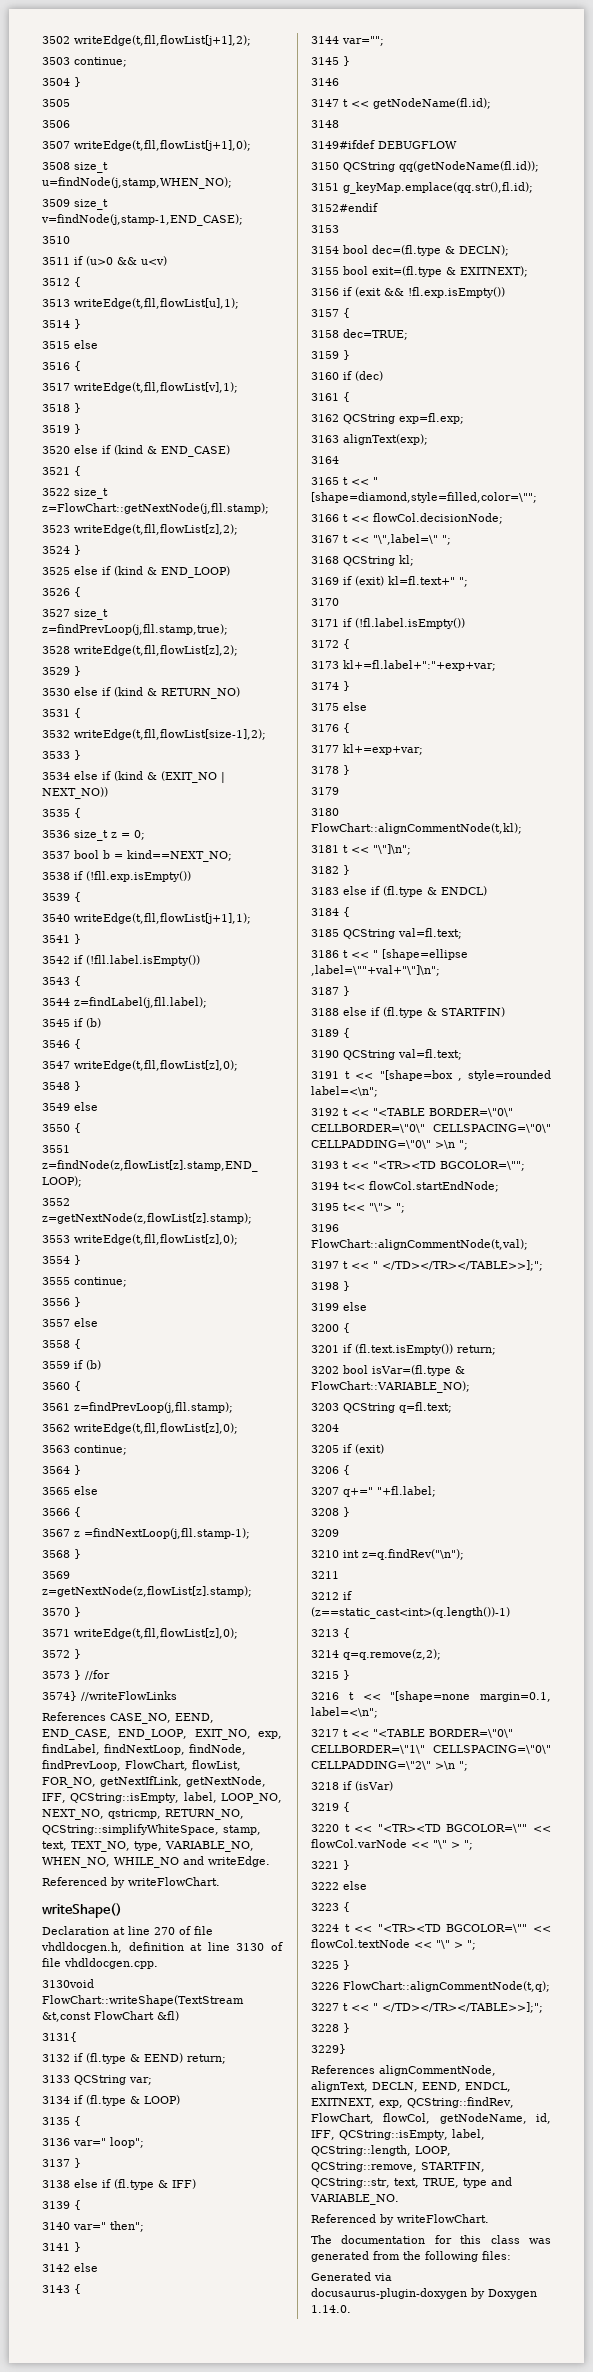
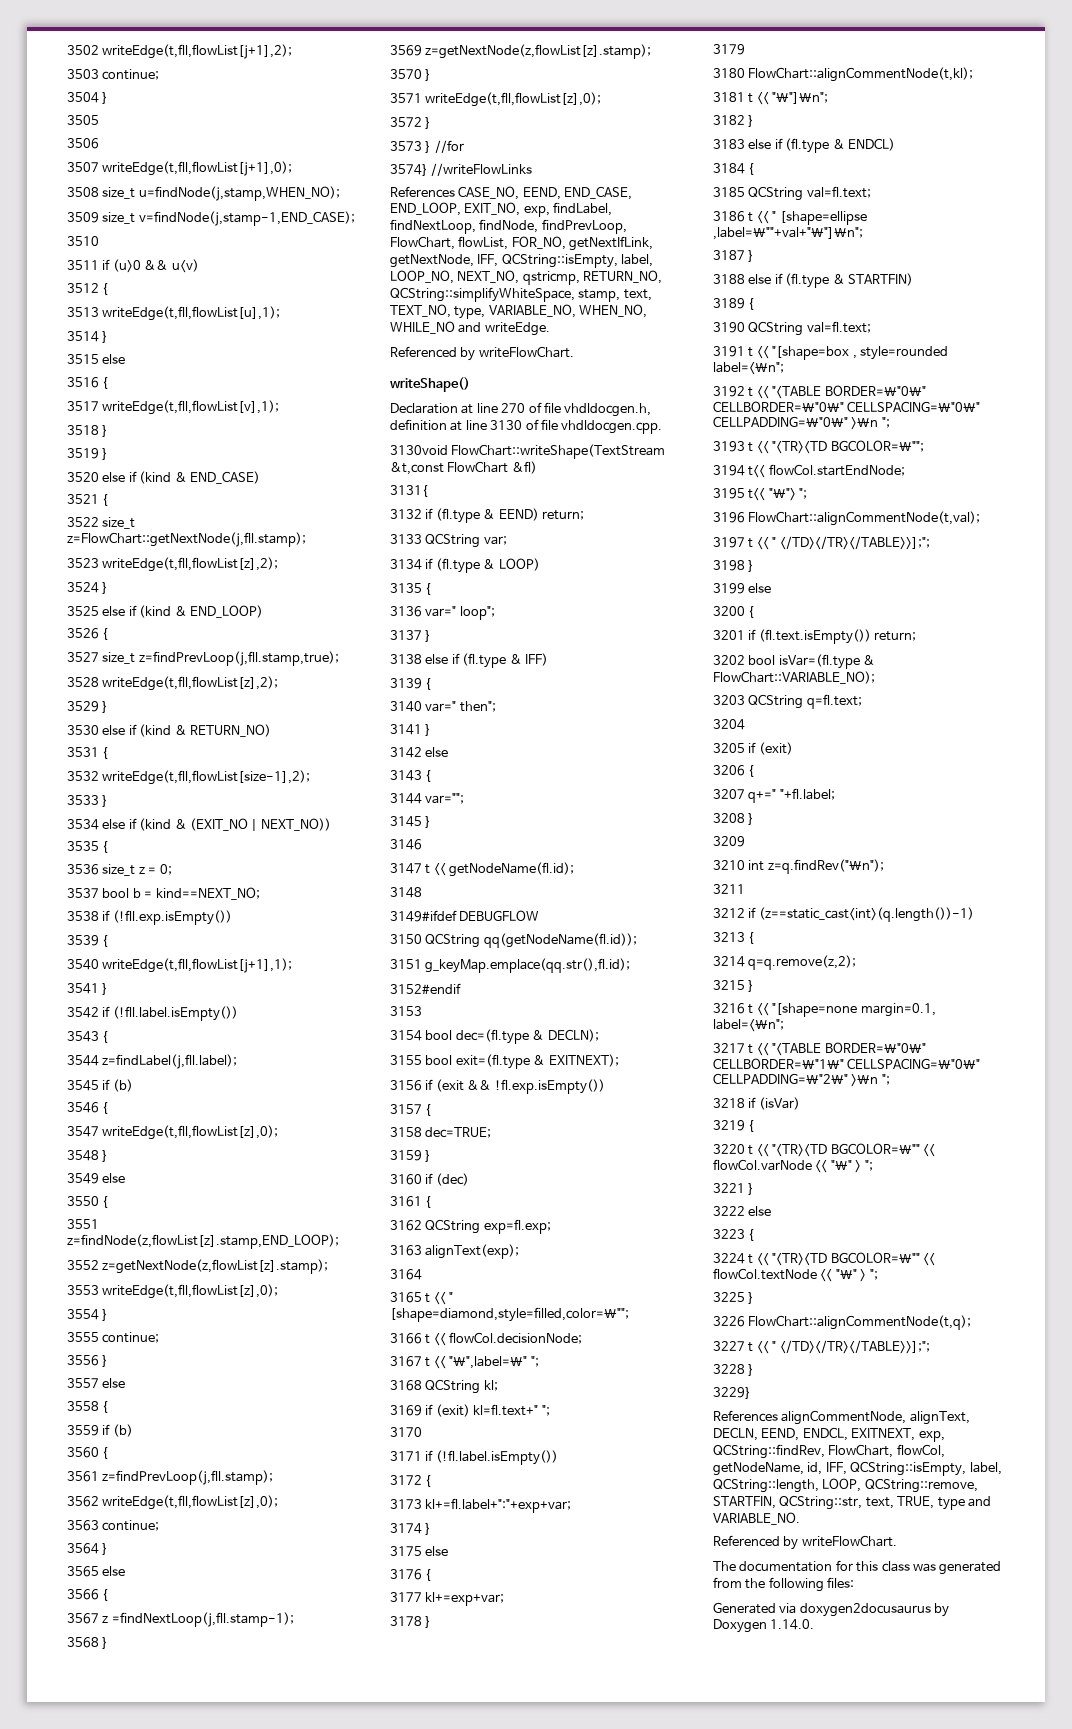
- Generated via docusaurus-plugin-doxygen by Doxygen 1.14.0.
+ Generated via doxygen2docusaurus by Doxygen 1.14.0.

